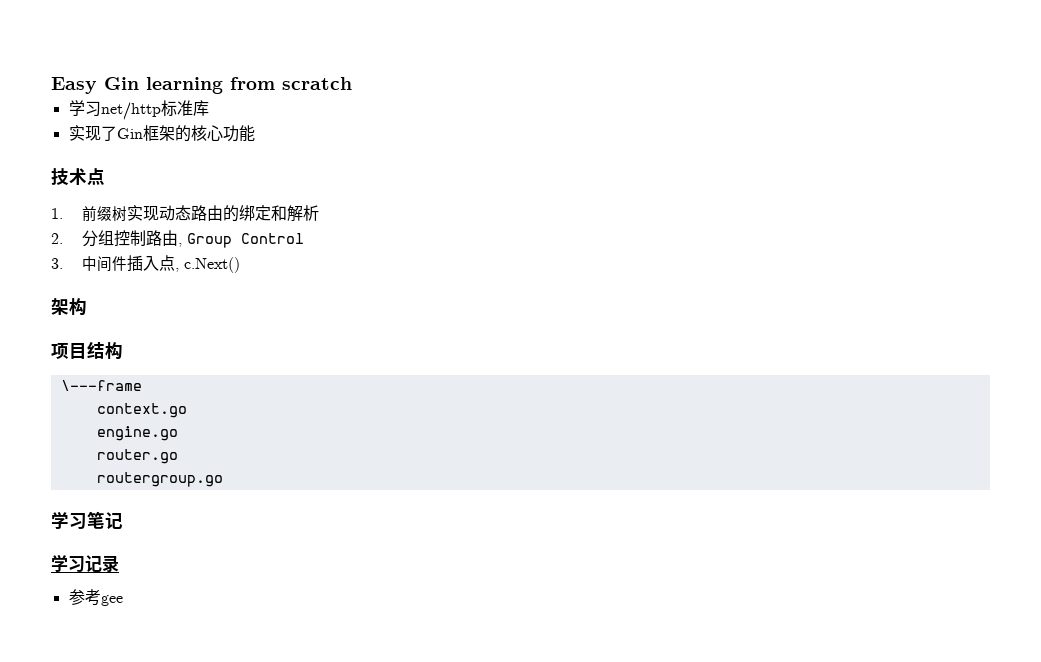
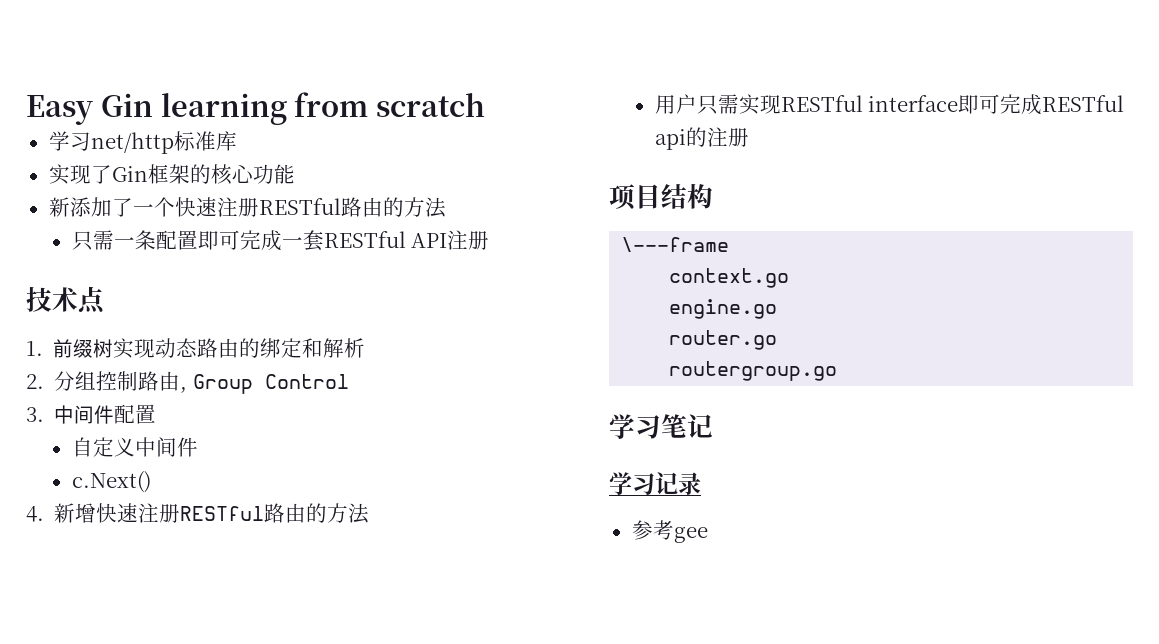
+ 新添加了一个快速注册RESTful路由的方法
+ 只需一条配置即可完成一套RESTful API注册
- 3.中间件插入点, c.Next()
- 架构
+ 3.中间件配置
+ 自定义中间件
+ c.Next()
+ 4.新增快速注册RESTful路由的方法
+ 用户只需实现RESTful interface即可完成RESTful api的注册

